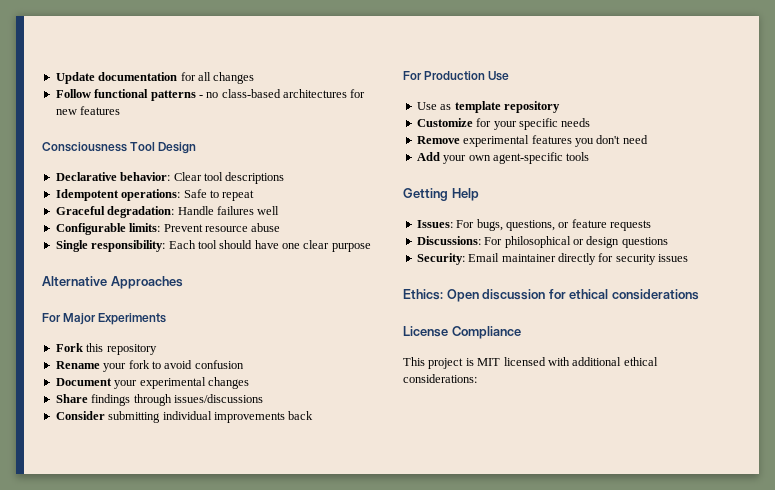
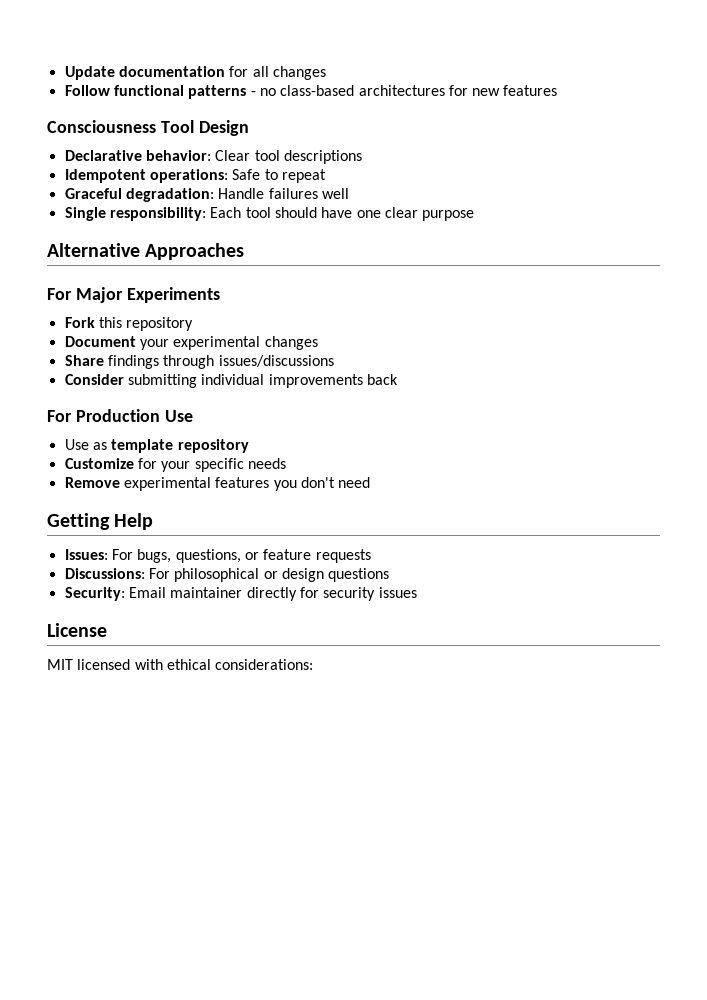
- Configurable limits: Prevent resource abuse
- Rename your fork to avoid confusion
- Add your own agent-specific tools
- Ethics: Open discussion for ethical considerations
- License Compliance
- This project is MIT licensed with additional ethical considerations:
+ License
+ MIT licensed with ethical considerations:

